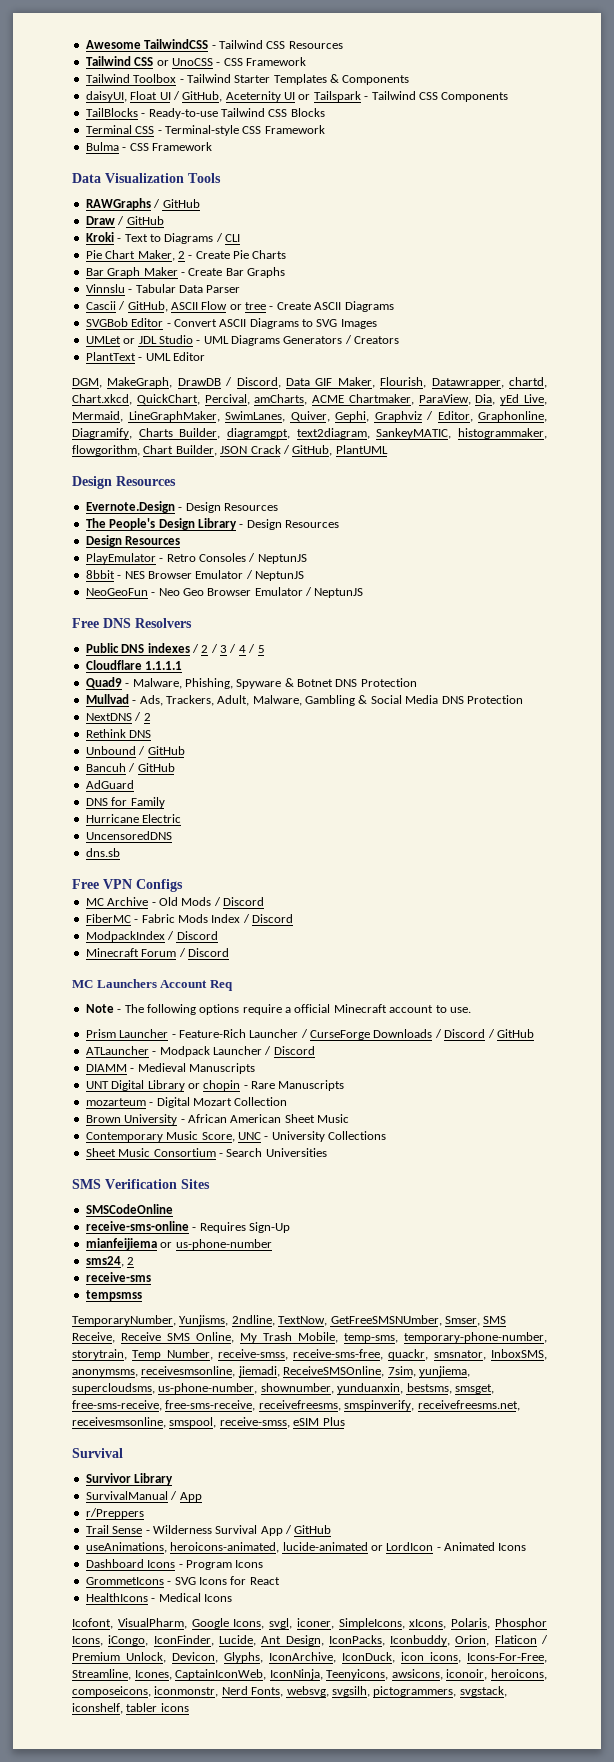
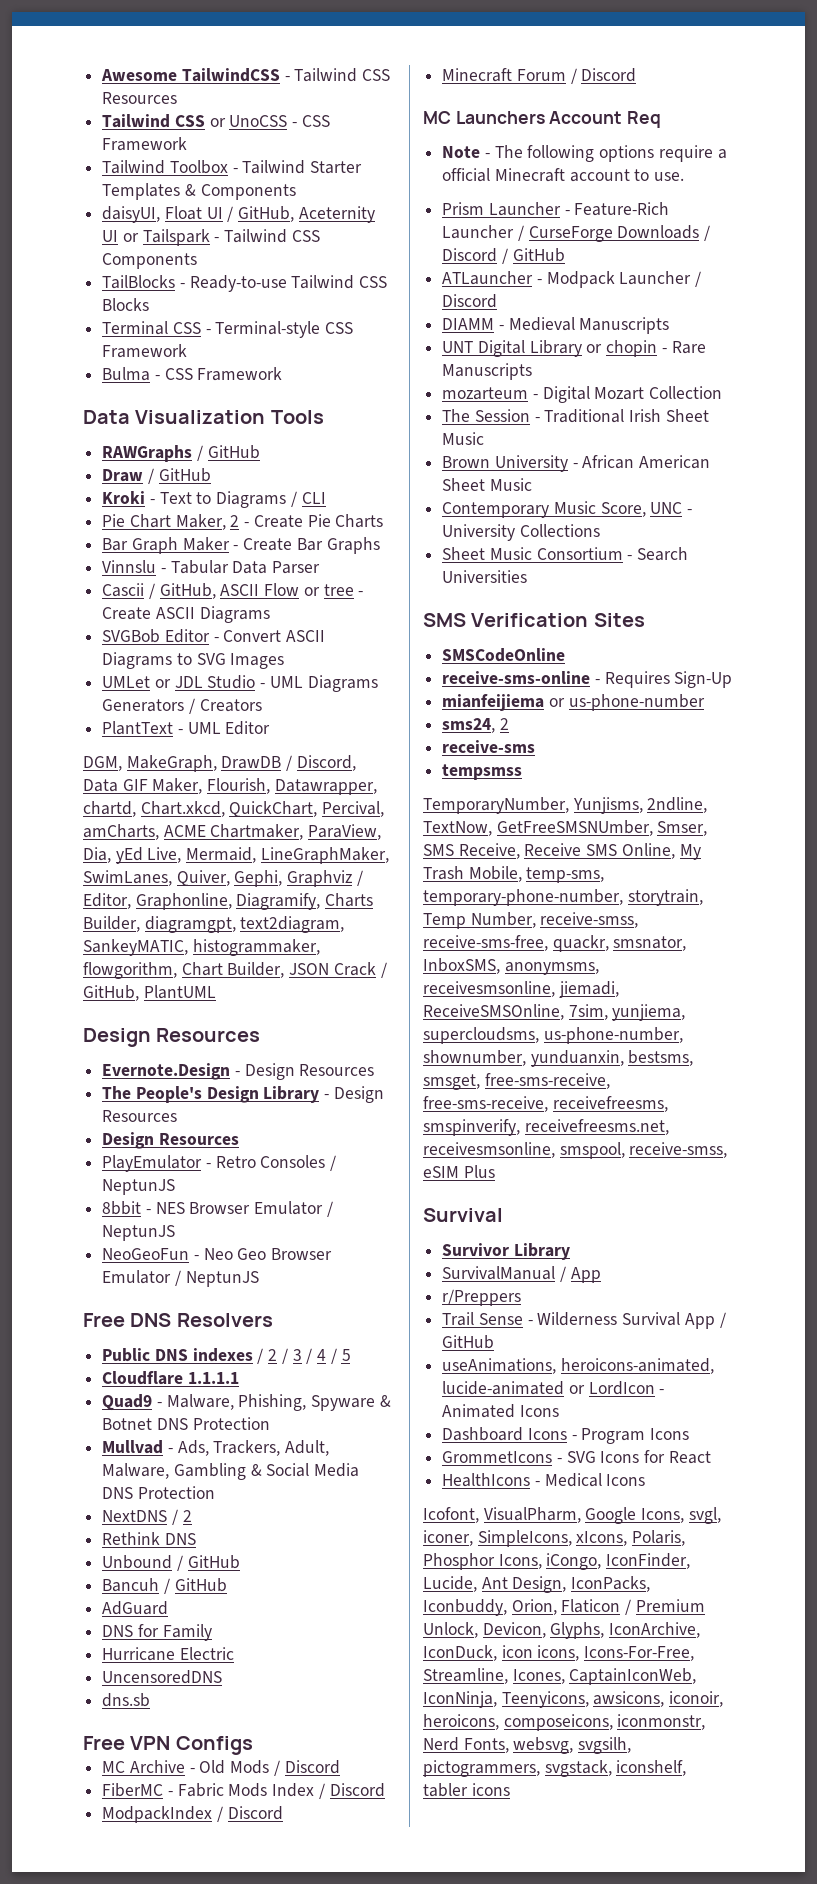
+ The Session - Traditional Irish Sheet Music

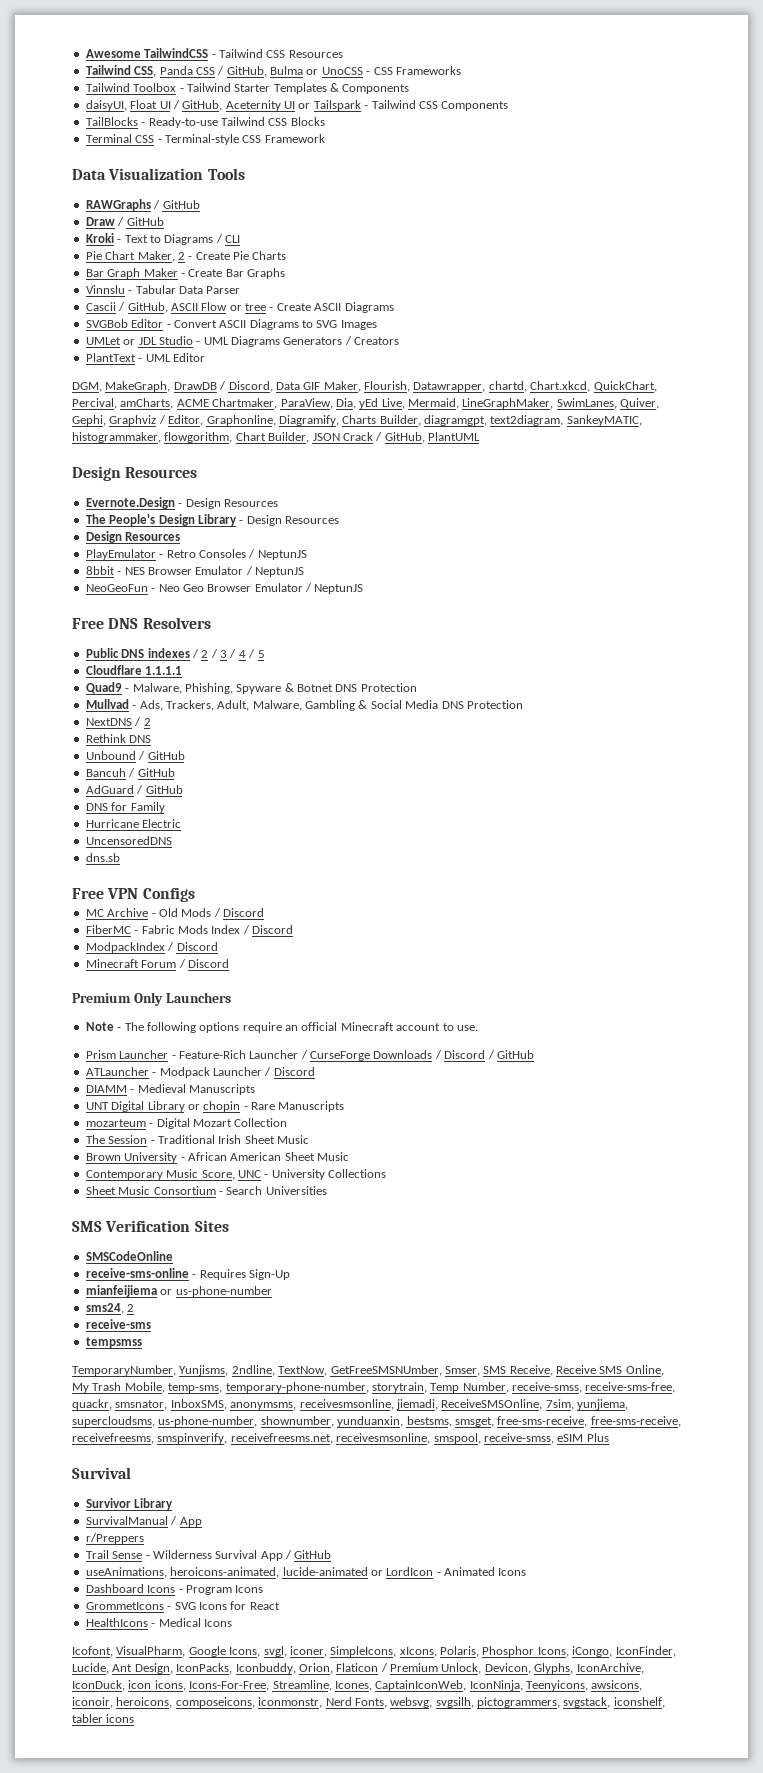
- Tailwind CSS or UnoCSS - CSS Framework
+ Tailwind CSS, Panda CSS / GitHub, Bulma or UnoCSS - CSS Frameworks
- Bulma - CSS Framework
- AdGuard
+ AdGuard / GitHub
- MC Launchers Account Req
+ Premium Only Launchers
- Note - The following options require a official Minecraft account to use.
+ Note - The following options require an official Minecraft account to use.

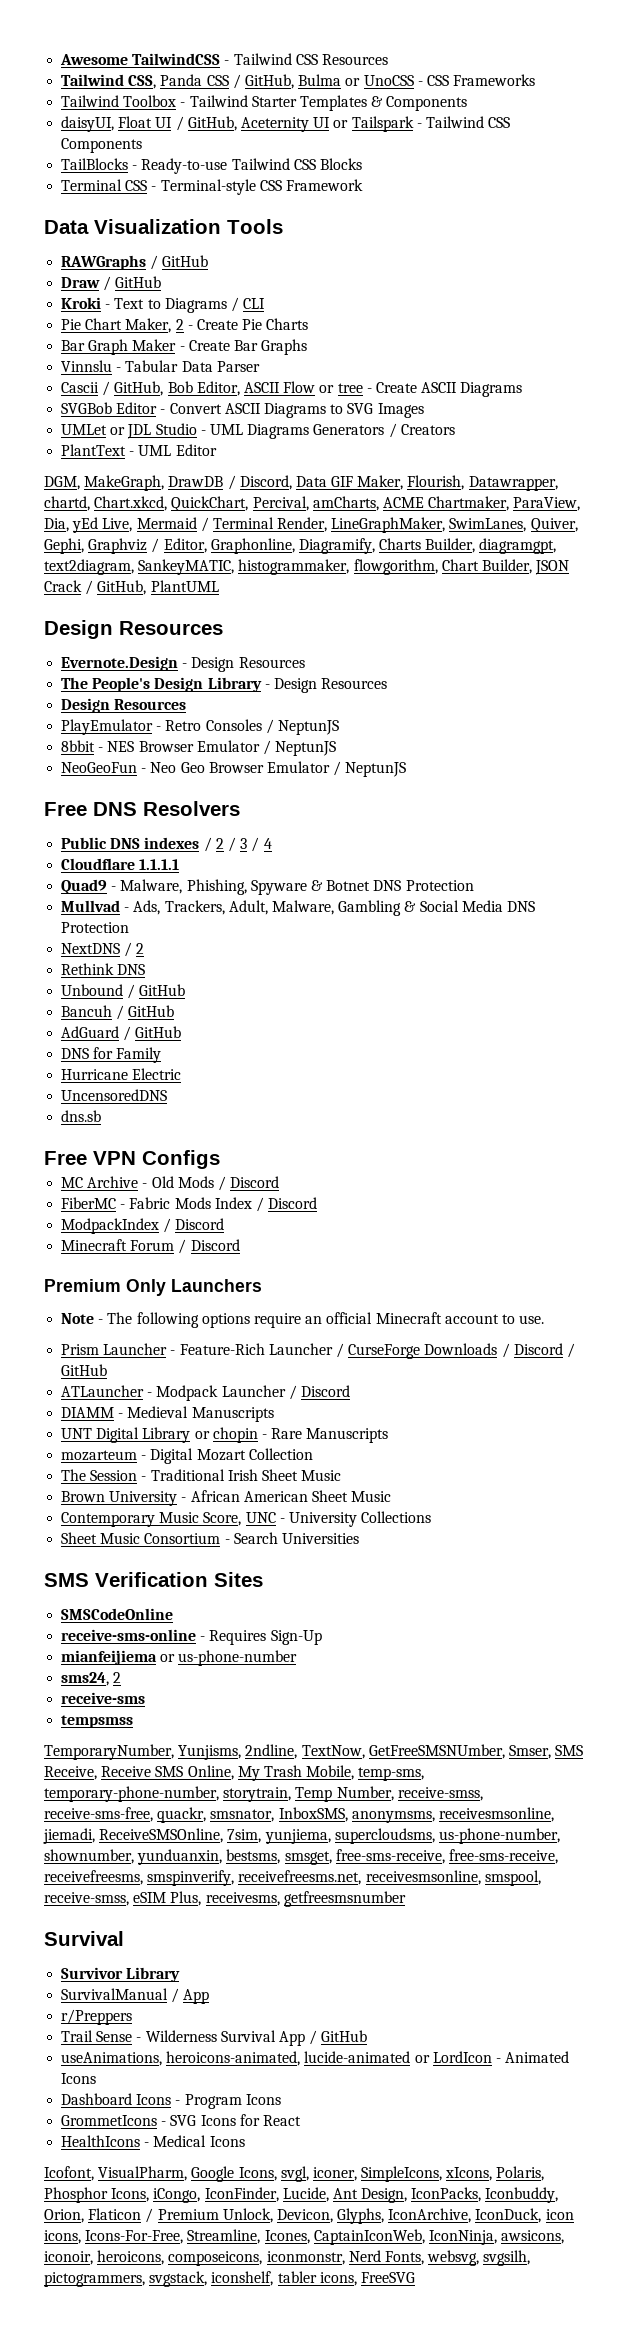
- Cascii / GitHub, ASCII Flow or tree - Create ASCII Diagrams
+ Cascii / GitHub, Bob Editor, ASCII Flow or tree - Create ASCII Diagrams
- DGM, MakeGraph, DrawDB / Discord, Data GIF Maker, Flourish, Datawrapper, chartd, Chart.xkcd, QuickChart, Percival, amCharts, ACME Chartmaker, ParaView, Dia, yEd Live, Mermaid, LineGraphMaker, SwimLanes, Quiver, Gephi, Graphviz / Editor, Graphonline, Diagramify, Charts Builder, diagramgpt, text2diagram, SankeyMATIC, histogrammaker, flowgorithm, Chart Builder, JSON Crack / GitHub, PlantUML
+ DGM, MakeGraph, DrawDB / Discord, Data GIF Maker, Flourish, Datawrapper, chartd, Chart.xkcd, QuickChart, Percival, amCharts, ACME Chartmaker, ParaView, Dia, yEd Live, Mermaid / Terminal Render, LineGraphMaker, SwimLanes, Quiver, Gephi, Graphviz / Editor, Graphonline, Diagramify, Charts Builder, diagramgpt, text2diagram, SankeyMATIC, histogrammaker, flowgorithm, Chart Builder, JSON Crack / GitHub, PlantUML
- Public DNS indexes / 2 / 3 / 4 / 5
+ Public DNS indexes / 2 / 3 / 4
- TemporaryNumber, Yunjisms, 2ndline, TextNow, GetFreeSMSNUmber, Smser, SMS Receive, Receive SMS Online, My Trash Mobile, temp-sms, temporary-phone-number, storytrain, Temp Number, receive-smss, receive-sms-free, quackr, smsnator, InboxSMS, anonymsms, receivesmsonline, jiemadi, ReceiveSMSOnline, 7sim, yunjiema, supercloudsms, us-phone-number, shownumber, yunduanxin, bestsms, smsget, free-sms-receive, free-sms-receive, receivefreesms, smspinverify, receivefreesms.net, receivesmsonline, smspool, receive-smss, eSIM Plus
+ TemporaryNumber, Yunjisms, 2ndline, TextNow, GetFreeSMSNUmber, Smser, SMS Receive, Receive SMS Online, My Trash Mobile, temp-sms, temporary-phone-number, storytrain, Temp Number, receive-smss, receive-sms-free, quackr, smsnator, InboxSMS, anonymsms, receivesmsonline, jiemadi, ReceiveSMSOnline, 7sim, yunjiema, supercloudsms, us-phone-number, shownumber, yunduanxin, bestsms, smsget, free-sms-receive, free-sms-receive, receivefreesms, smspinverify, receivefreesms.net, receivesmsonline, smspool, receive-smss, eSIM Plus, receivesms, getfreesmsnumber
- Icofont, VisualPharm, Google Icons, svgl, iconer, SimpleIcons, xIcons, Polaris, Phosphor Icons, iCongo, IconFinder, Lucide, Ant Design, IconPacks, Iconbuddy, Orion, Flaticon / Premium Unlock, Devicon, Glyphs, IconArchive, IconDuck, icon icons, Icons-For-Free, Streamline, Icones, CaptainIconWeb, IconNinja, Teenyicons, awsicons, iconoir, heroicons, composeicons, iconmonstr, Nerd Fonts, websvg, svgsilh, pictogrammers, svgstack, iconshelf, tabler icons
+ Icofont, VisualPharm, Google Icons, svgl, iconer, SimpleIcons, xIcons, Polaris, Phosphor Icons, iCongo, IconFinder, Lucide, Ant Design, IconPacks, Iconbuddy, Orion, Flaticon / Premium Unlock, Devicon, Glyphs, IconArchive, IconDuck, icon icons, Icons-For-Free, Streamline, Icones, CaptainIconWeb, IconNinja, awsicons, iconoir, heroicons, composeicons, iconmonstr, Nerd Fonts, websvg, svgsilh, pictogrammers, svgstack, iconshelf, tabler icons, FreeSVG

